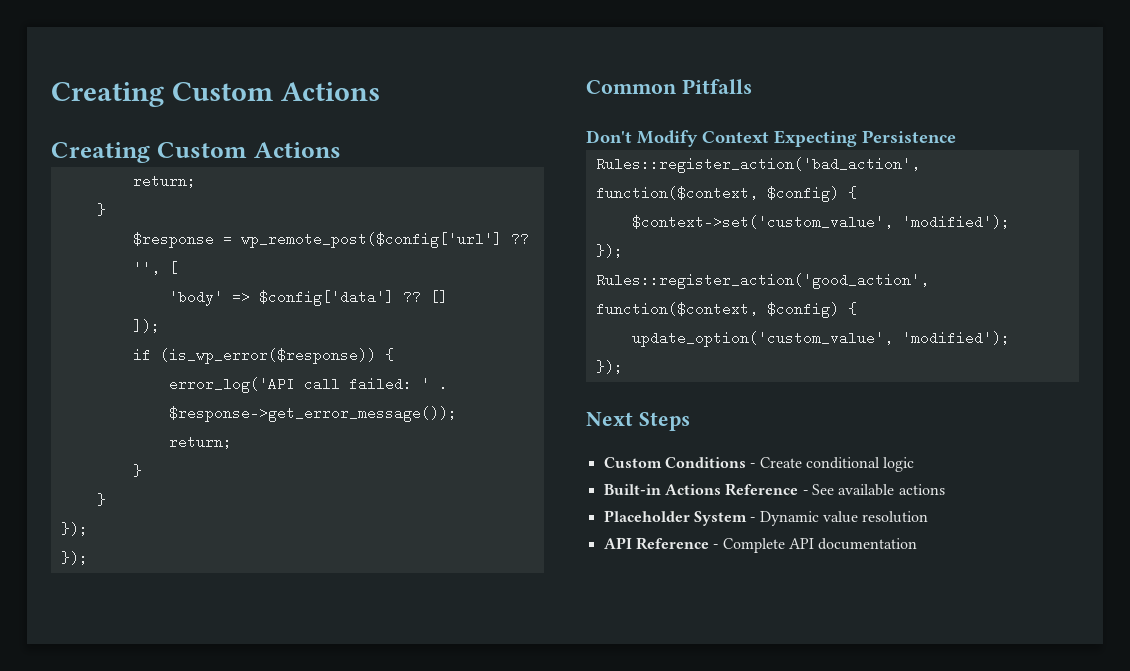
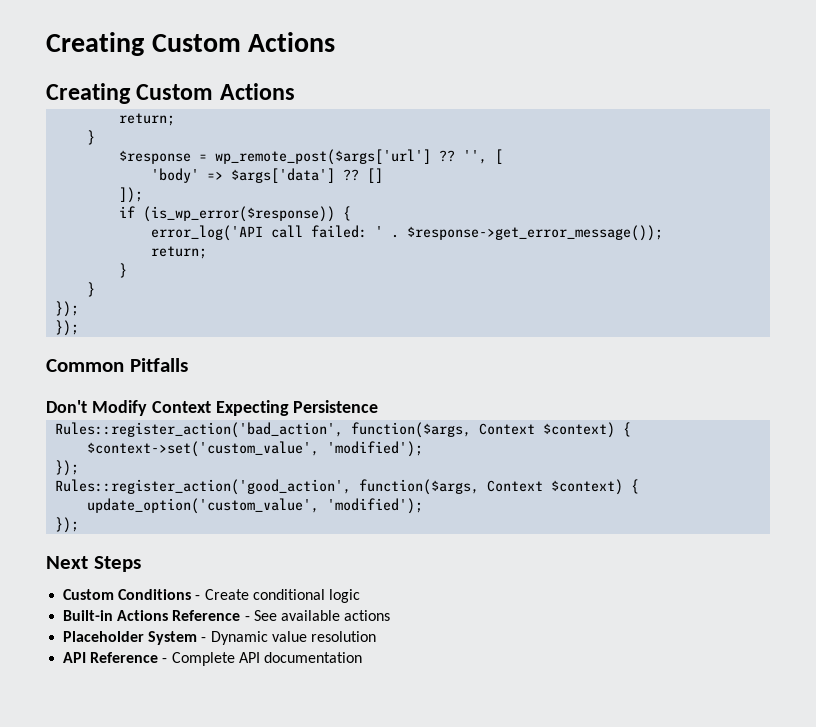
- $response = wp_remote_post($config['url'] ??
+ $response = wp_remote_post($args['url'] ??
- 'body' => $config['data'] ??
+ 'body' => $args['data'] ??
- Rules::register_action('bad_action', function($context, $config) {
+ Rules::register_action('bad_action', function($args, Context $context) {
- Rules::register_action('good_action', function($context, $config) {
+ Rules::register_action('good_action', function($args, Context $context) {

